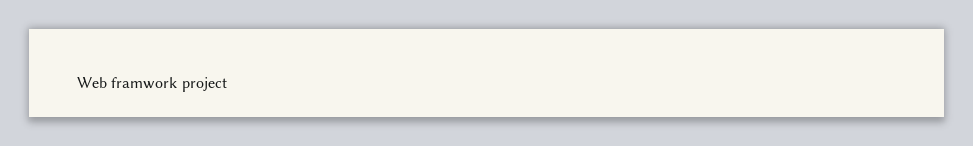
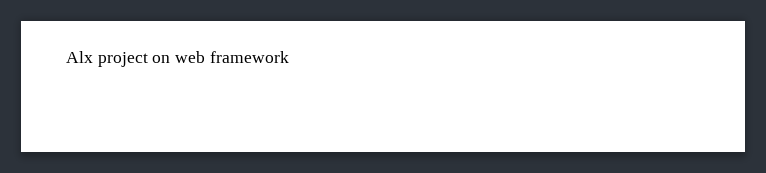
- Web framwork project
+ Alx project on web framework

